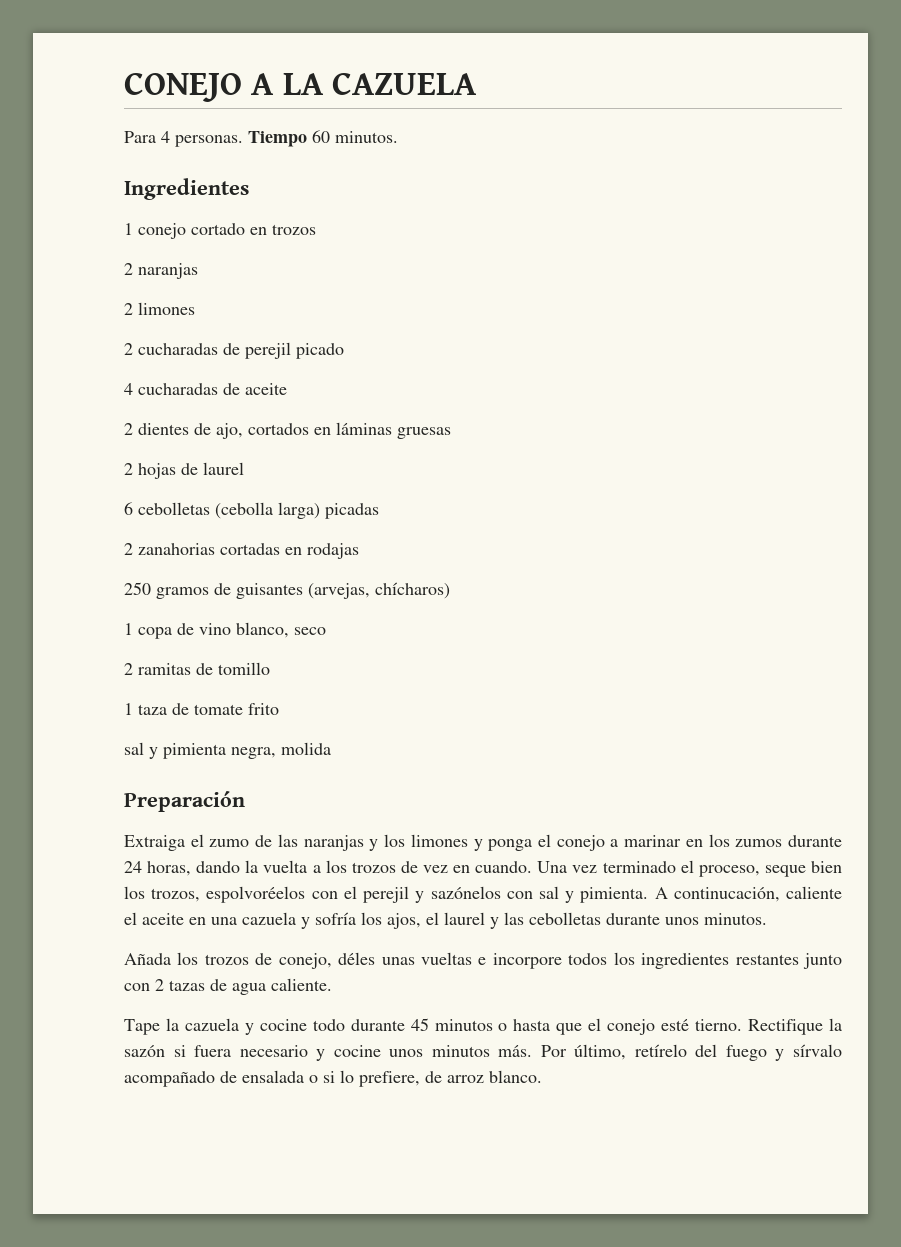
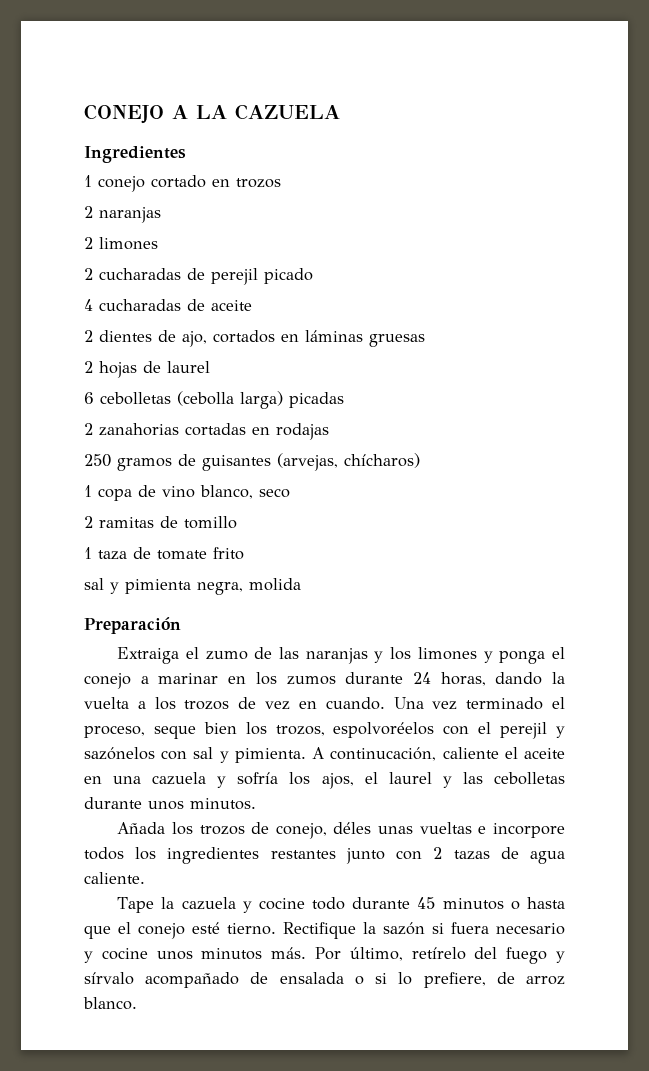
- Para 4 personas. Tiempo 60 minutos.

